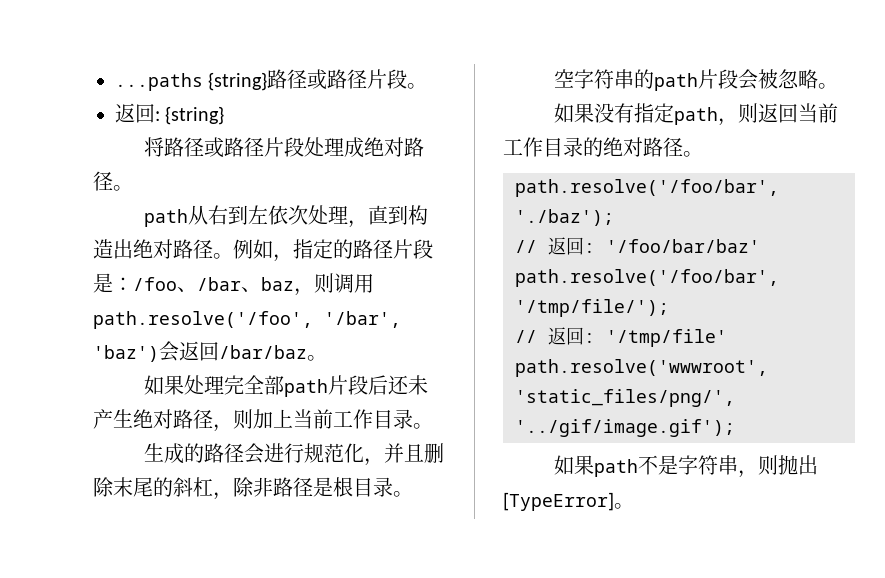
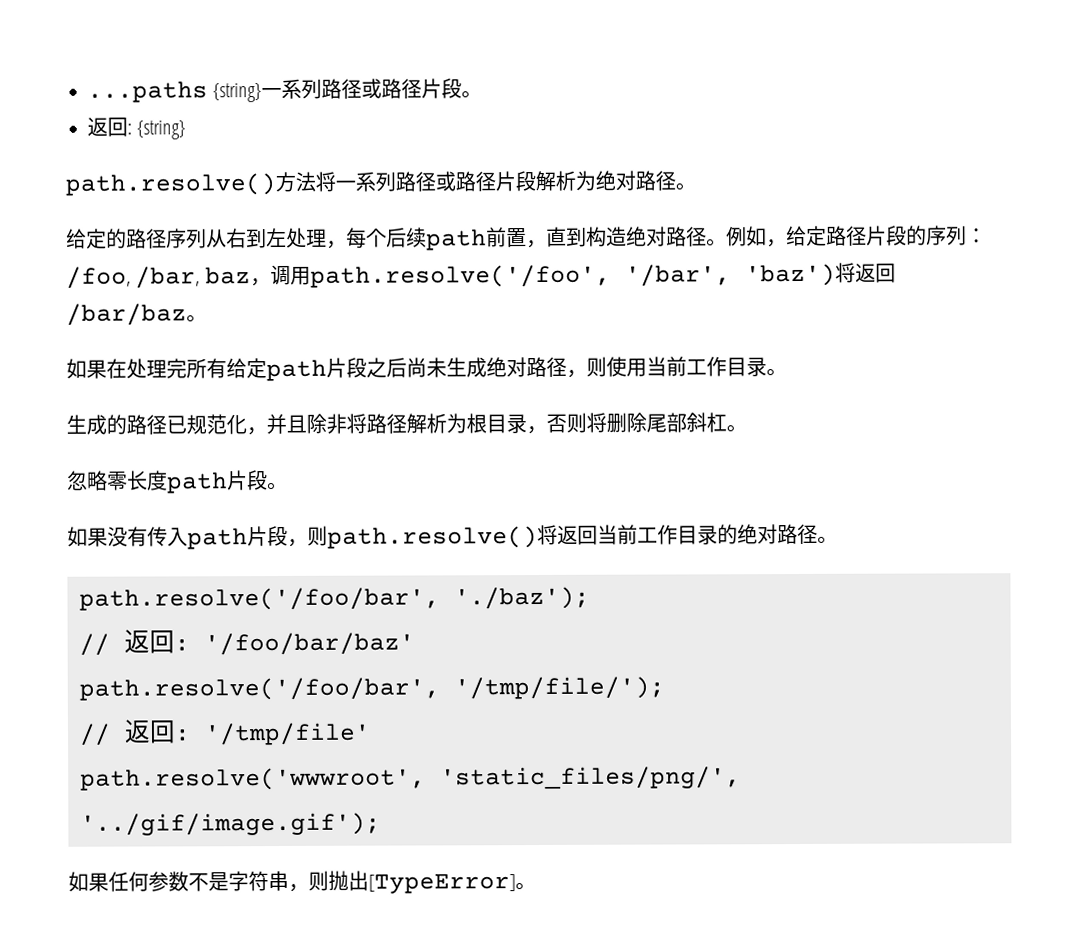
- ...paths {string}路径或路径片段。
+ ...paths {string}一系列路径或路径片段。
- 将路径或路径片段处理成绝对路径。
- path从右到左依次处理，直到构造出绝对路径。
+ path.resolve()方法将一系列路径或路径片段解析为绝对路径。
+ 给定的路径序列从右到左处理，每个后续path前置，直到构造绝对路径。
- 例如，指定的路径片段是：/foo、/bar、baz，则调用path.resolve('/foo', '/bar', 'baz')会返回/bar/baz。
+ 例如，给定路径片段的序列：/foo, /bar, baz，调用path.resolve('/foo', '/bar', 'baz')将返回/bar/baz。
- 如果处理完全部path片段后还未产生绝对路径，则加上当前工作目录。
+ 如果在处理完所有给定path片段之后尚未生成绝对路径，则使用当前工作目录。
- 生成的路径会进行规范化，并且删除末尾的斜杠，除非路径是根目录。
- 空字符串的path片段会被忽略。
- 如果没有指定path，则返回当前工作目录的绝对路径。
+ 生成的路径已规范化，并且除非将路径解析为根目录，否则将删除尾部斜杠。
+ 忽略零长度path片段。
+ 如果没有传入path片段，则path.resolve()将返回当前工作目录的绝对路径。
- 如果path不是字符串，则抛出[TypeError]。
+ 如果任何参数不是字符串，则抛出[TypeError]。

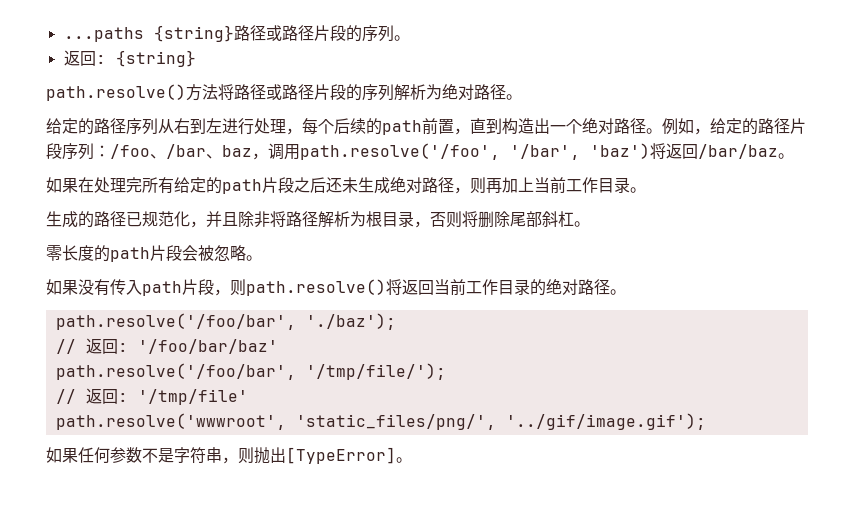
- ...paths {string}一系列路径或路径片段。
+ ...paths {string}路径或路径片段的序列。
- path.resolve()方法将一系列路径或路径片段解析为绝对路径。
+ path.resolve()方法将路径或路径片段的序列解析为绝对路径。
- 给定的路径序列从右到左处理，每个后续path前置，直到构造绝对路径。
+ 给定的路径序列从右到左进行处理，每个后续的path前置，直到构造出一个绝对路径。
- 例如，给定路径片段的序列：/foo, /bar, baz，调用path.resolve('/foo', '/bar', 'baz')将返回/bar/baz。
+ 例如，给定的路径片段序列：/foo、/bar、baz，调用path.resolve('/foo', '/bar', 'baz')将返回/bar/baz。
- 如果在处理完所有给定path片段之后尚未生成绝对路径，则使用当前工作目录。
+ 如果在处理完所有给定的path片段之后还未生成绝对路径，则再加上当前工作目录。
- 忽略零长度path片段。
+ 零长度的path片段会被忽略。

